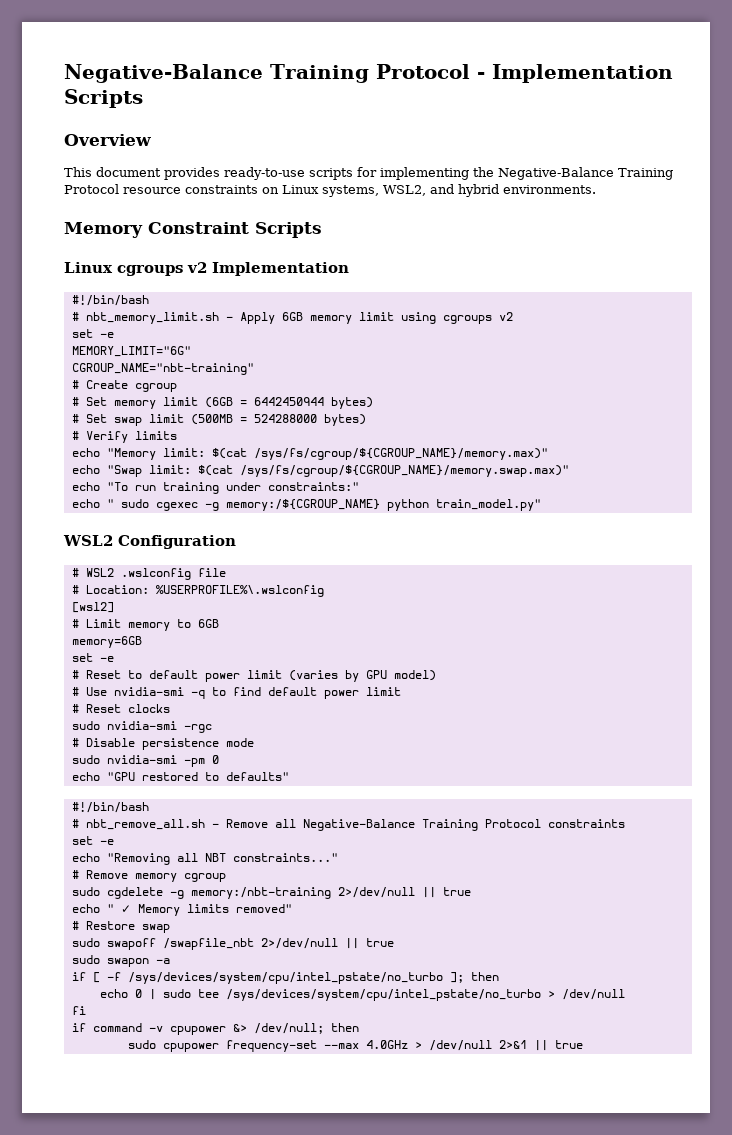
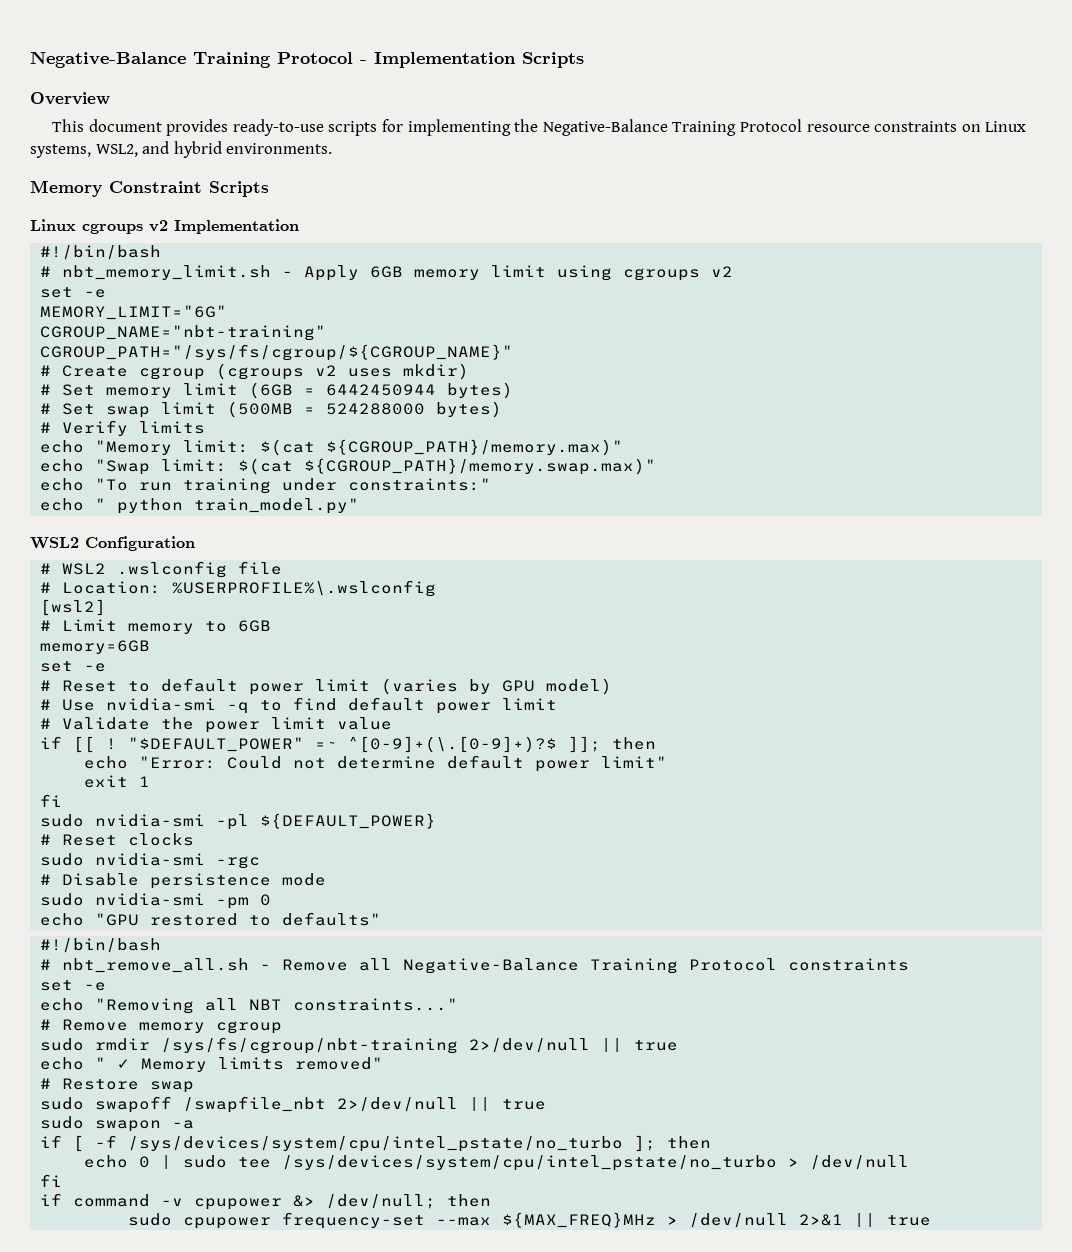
+ CGROUP_PATH="/sys/fs/cgroup/${CGROUP_NAME}"
- # Create cgroup
+ # Create cgroup (cgroups v2 uses mkdir)
- echo "Memory limit: $(cat /sys/fs/cgroup/${CGROUP_NAME}/memory.max)"
+ echo "Memory limit: $(cat ${CGROUP_PATH}/memory.max)"
- echo "Swap limit: $(cat /sys/fs/cgroup/${CGROUP_NAME}/memory.swap.max)"
+ echo "Swap limit: $(cat ${CGROUP_PATH}/memory.swap.max)"
- echo " sudo cgexec -g memory:/${CGROUP_NAME} python train_model.py"
+ echo " python train_model.py"
+ # Validate the power limit value
+ if [[ ! "$DEFAULT_POWER" =~ ^[0-9]+(\.[0-9]+)?$ ]]; then
+ echo "Error: Could not determine default power limit"
+ exit 1
+ fi
+ sudo nvidia-smi -pl ${DEFAULT_POWER}
- sudo cgdelete -g memory:/nbt-training 2>/dev/null || true
+ sudo rmdir /sys/fs/cgroup/nbt-training 2>/dev/null || true
- sudo cpupower frequency-set --max 4.0GHz > /dev/null 2>&1 || true
+ sudo cpupower frequency-set --max ${MAX_FREQ}MHz > /dev/null 2>&1 || true

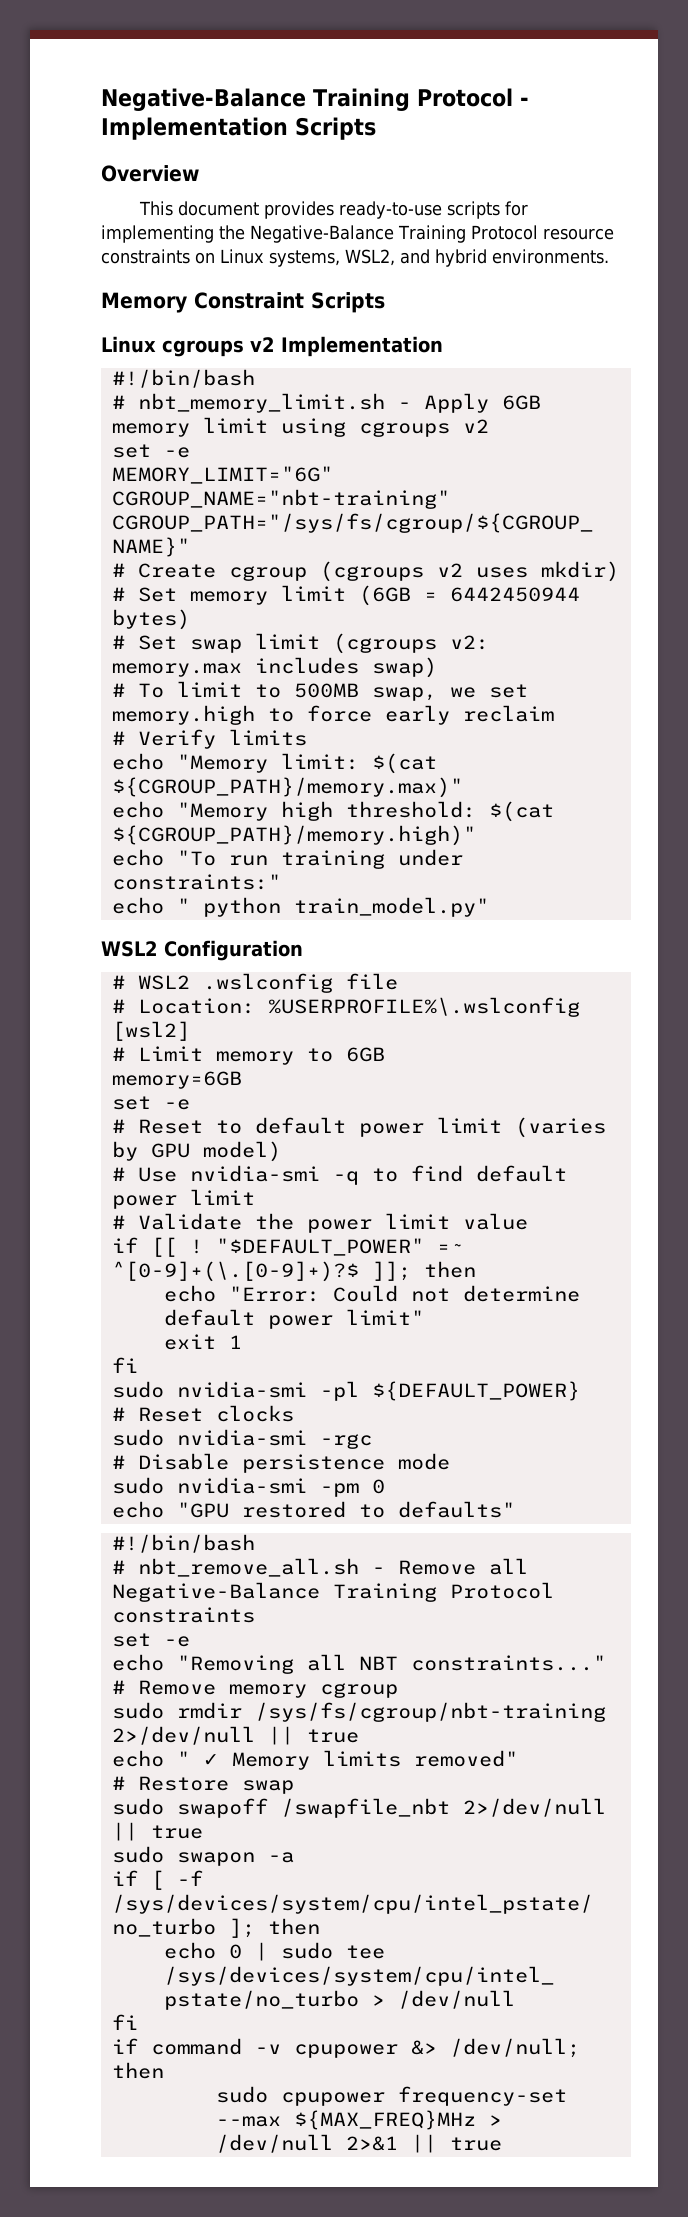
- # Set swap limit (500MB = 524288000 bytes)
+ # Set swap limit (cgroups v2: memory.max includes swap)
+ # To limit to 500MB swap, we set memory.high to force early reclaim
- echo "Swap limit: $(cat ${CGROUP_PATH}/memory.swap.max)"
+ echo "Memory high threshold: $(cat ${CGROUP_PATH}/memory.high)"

